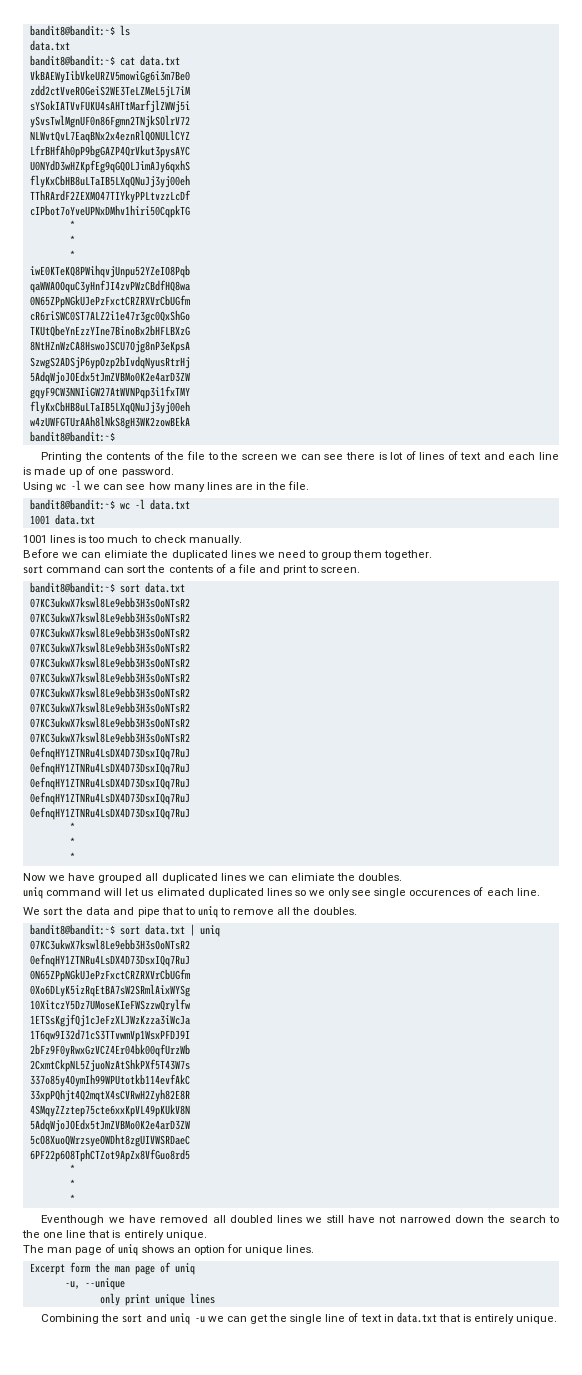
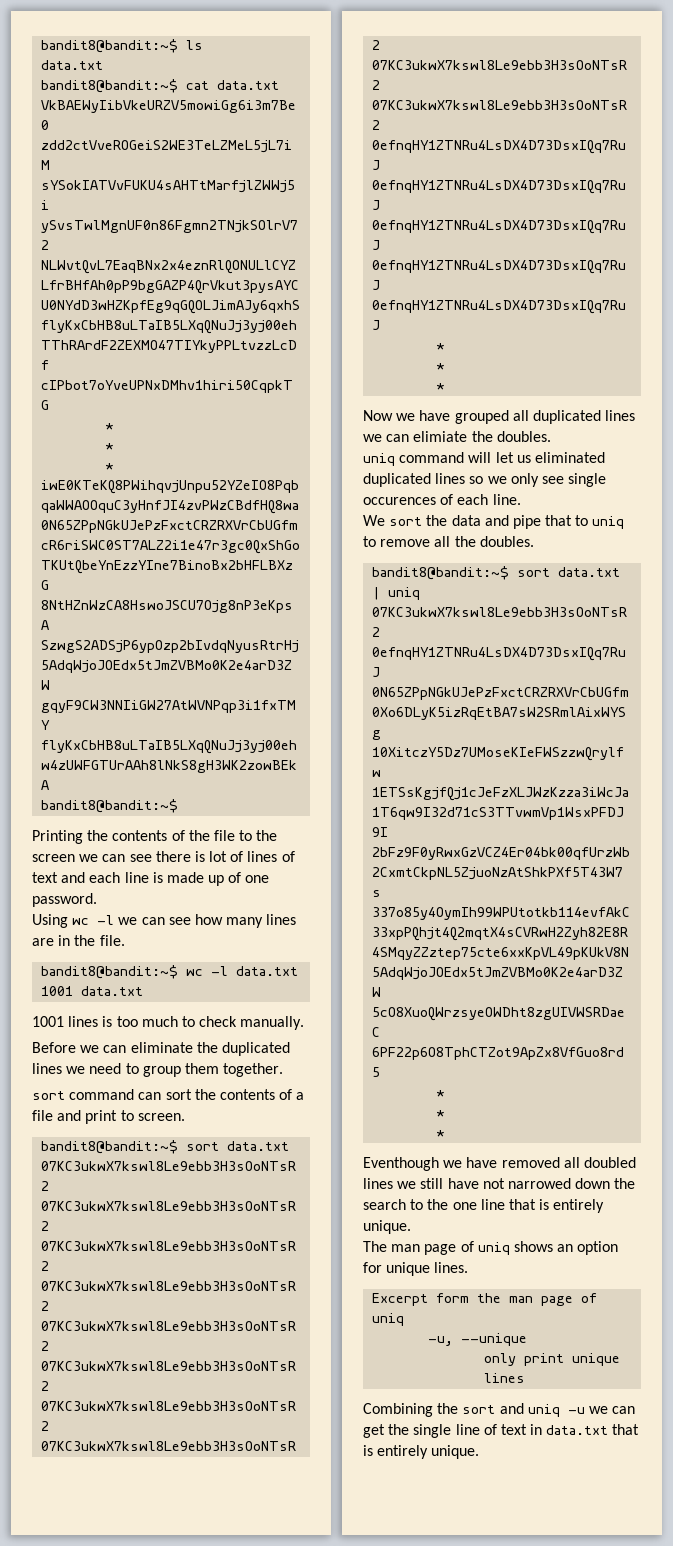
- Before we can elimiate the duplicated lines we need to group them together.
+ Before we can eliminate the duplicated lines we need to group them together.
- uniq command will let us elimated duplicated lines so we only see single occurences of each line.
+ uniq command will let us eliminated duplicated lines so we only see single occurences of each line.

